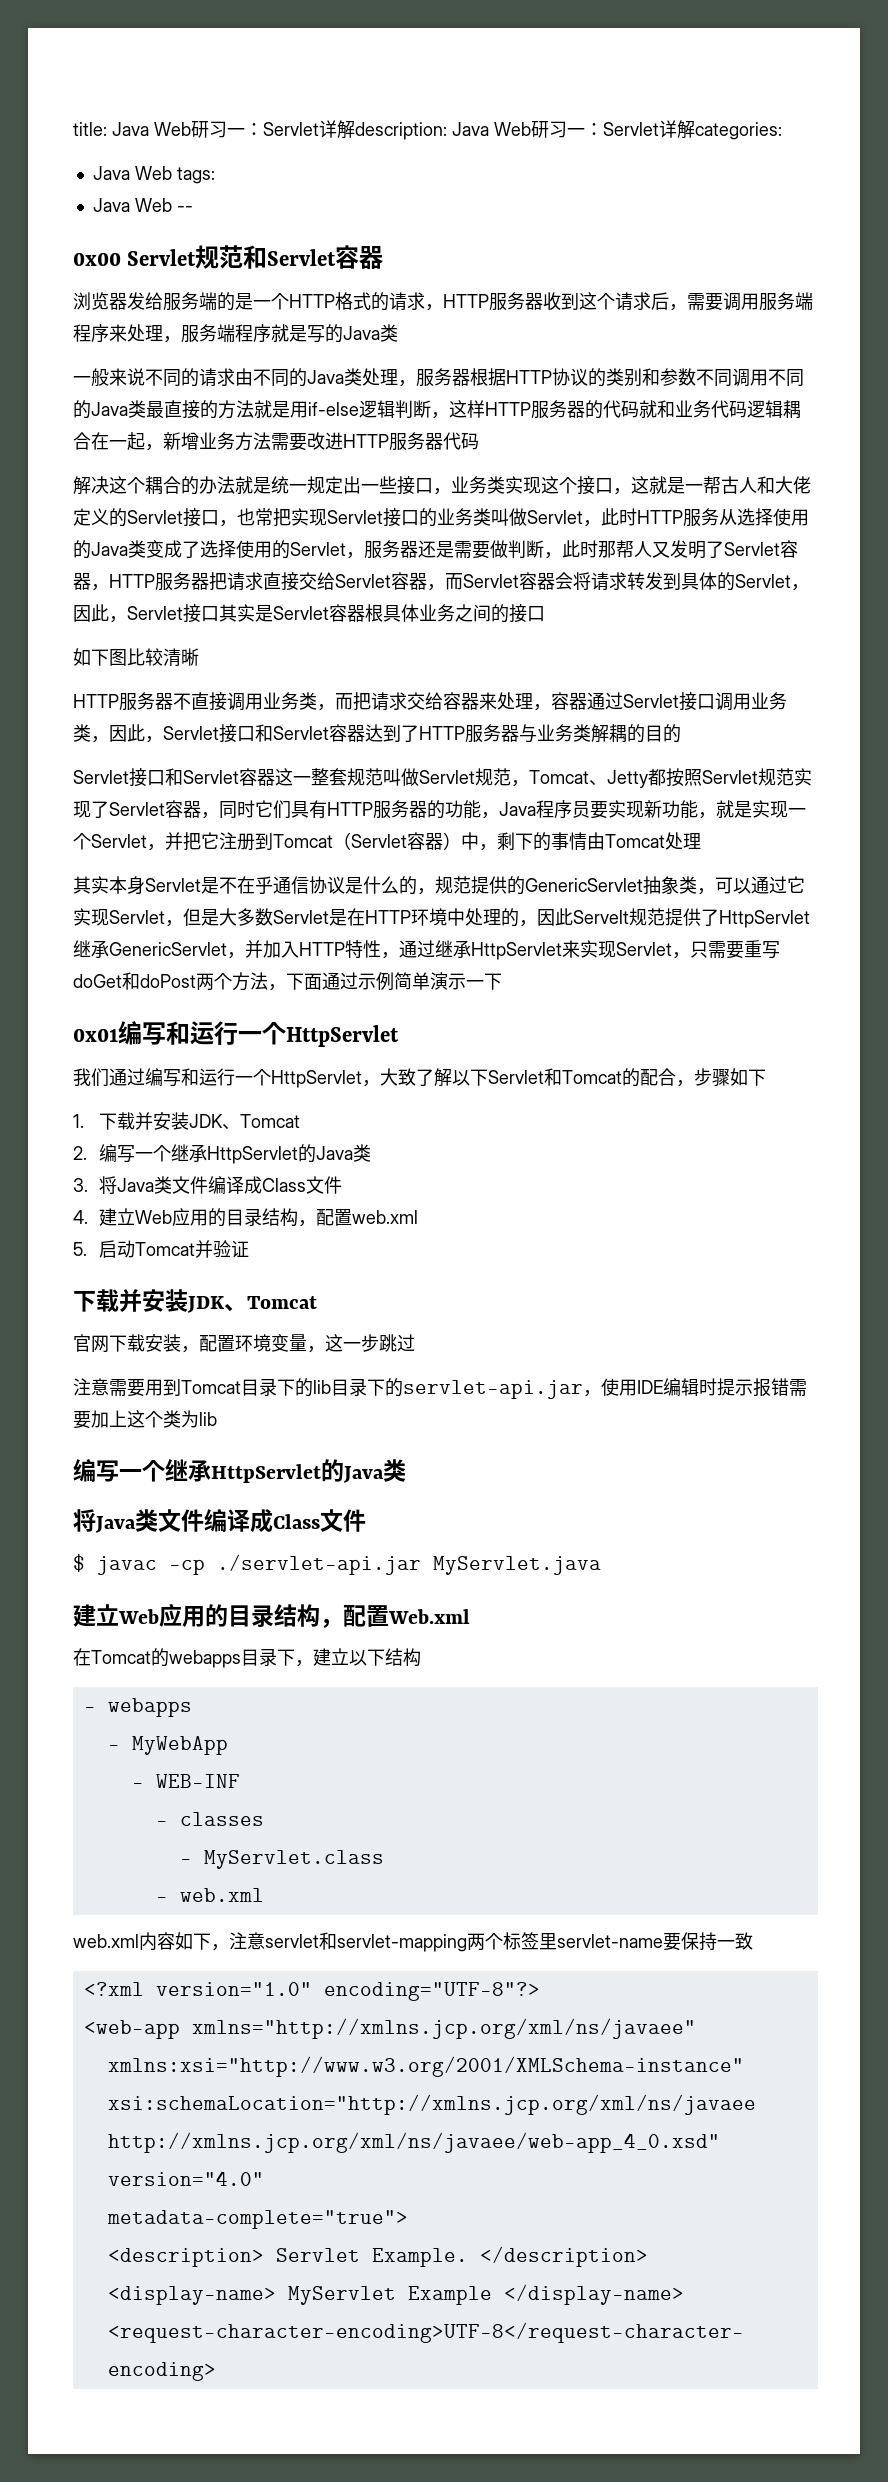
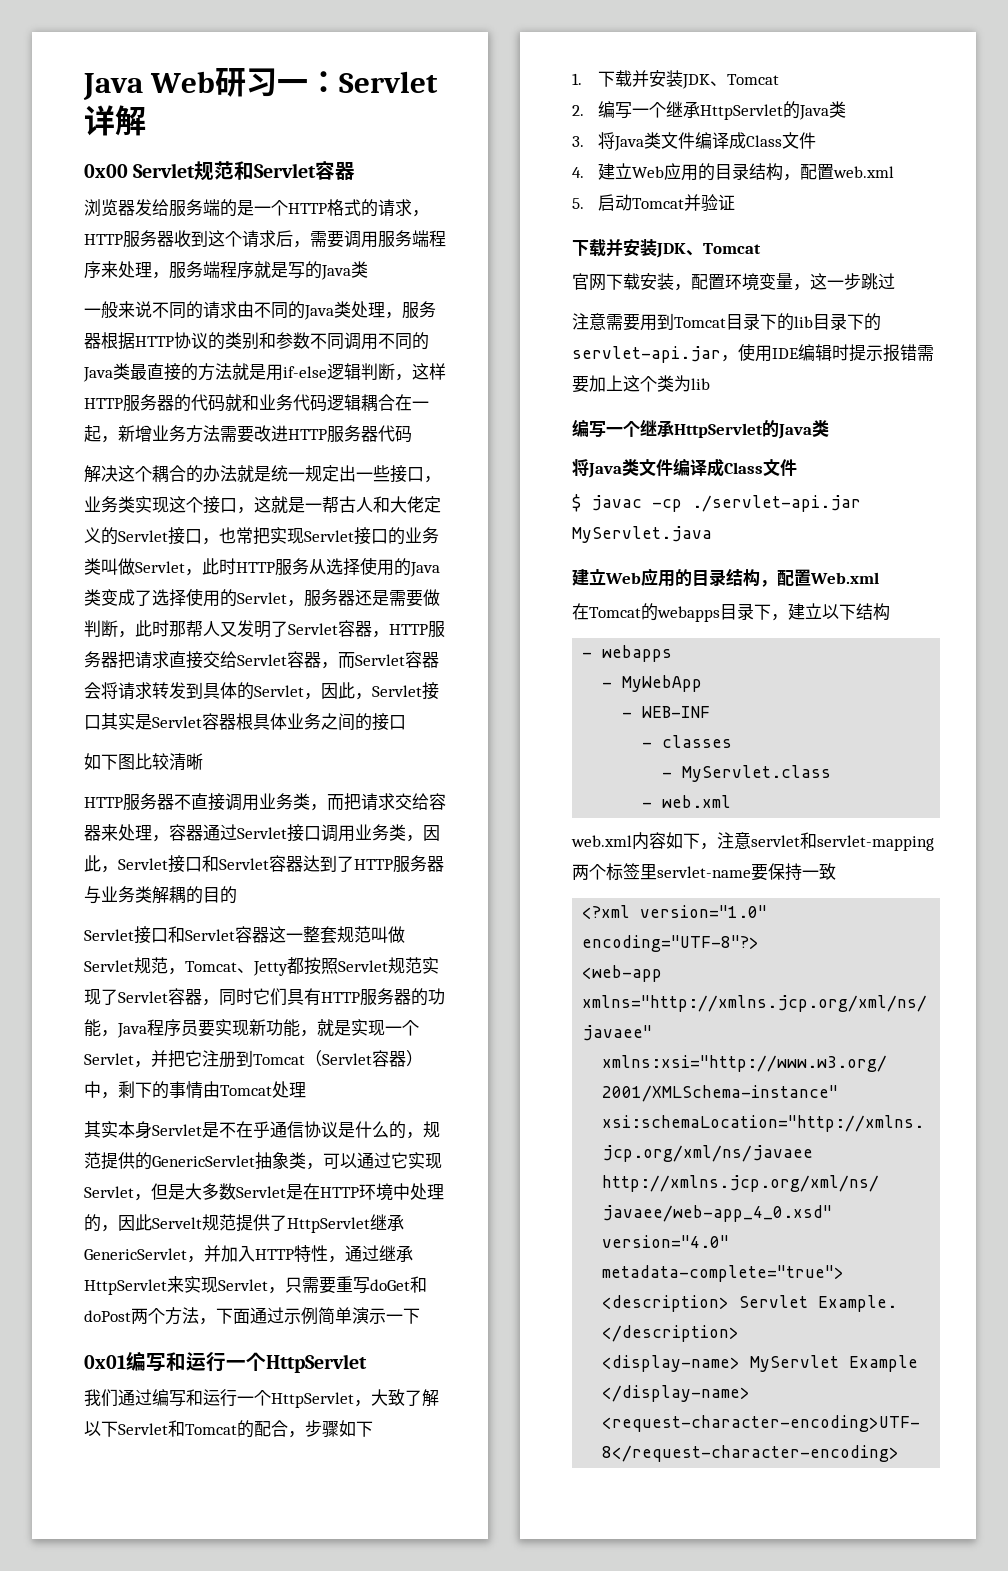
- title: Java Web研习一：Servlet详解description: Java Web研习一：Servlet详解categories:
- Java Web tags:
- Java Web --
+ Java Web研习一：Servlet详解

